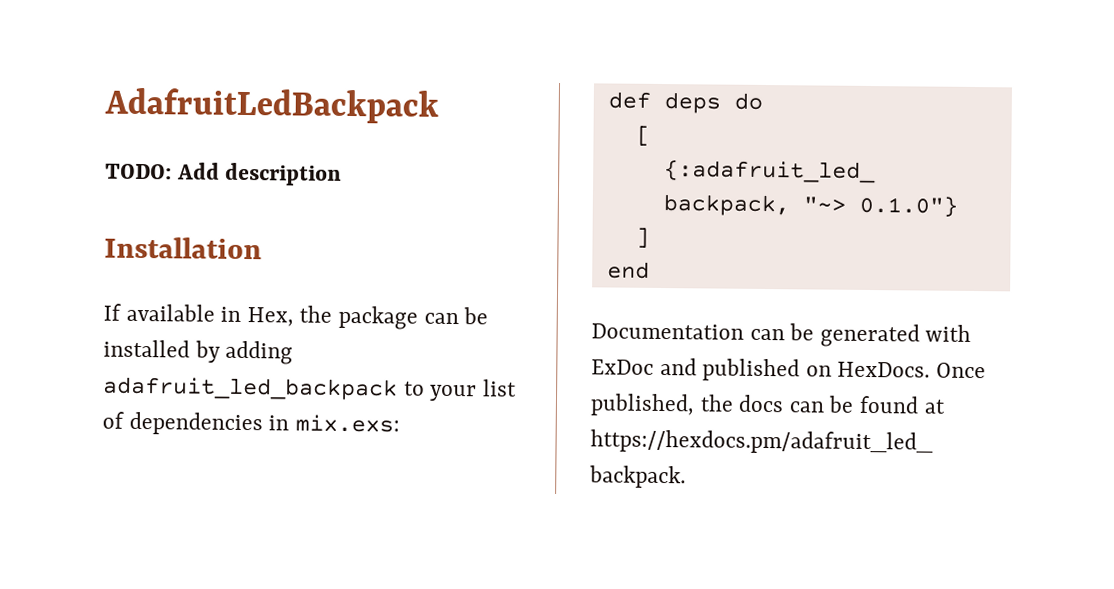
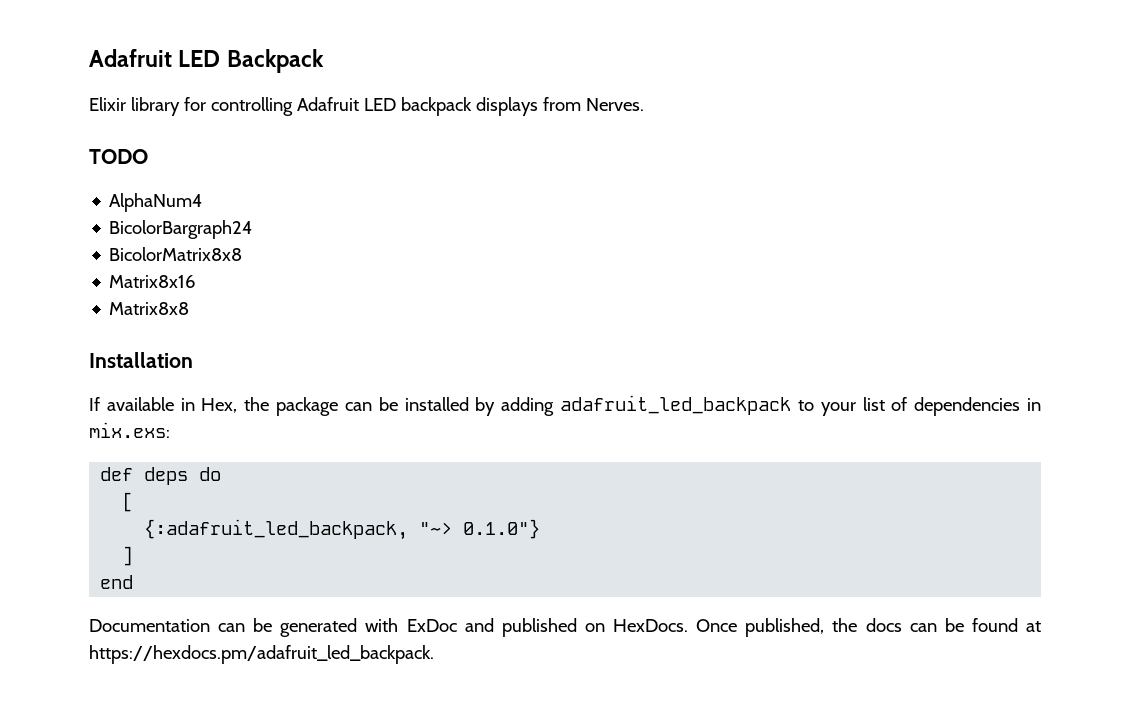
- AdafruitLedBackpack
- TODO: Add description
+ Adafruit LED Backpack
+ Elixir library for controlling Adafruit LED backpack displays from Nerves.
+ TODO
+ AlphaNum4
+ BicolorBargraph24
+ BicolorMatrix8x8
+ Matrix8x16
+ Matrix8x8

